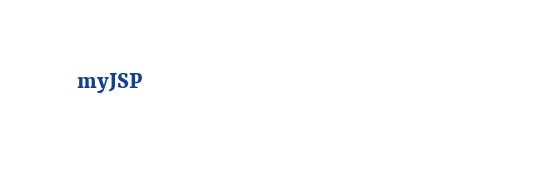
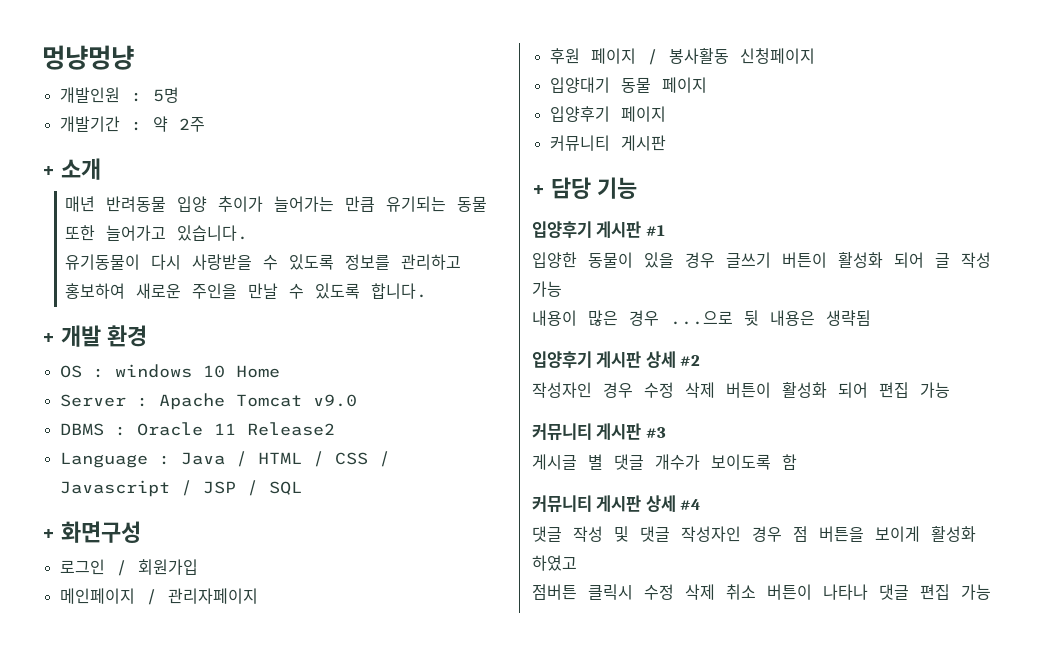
- myJSP
+ 멍냥멍냥
+ 개발인원 : 5명
+ 개발기간 : 약 2주
+ + 소개
+ 매년 반려동물 입양 추이가 늘어가는 만큼 유기되는 동물 또한 늘어가고 있습니다.
+ 유기동물이 다시 사랑받을 수 있도록 정보를 관리하고 홍보하여 새로운 주인을 만날 수 있도록 합니다.
+ + 개발 환경
+ OS : windows 10 Home
+ Server : Apache Tomcat v9.0
+ DBMS : Oracle 11 Release2
+ Language : Java / HTML / CSS / Javascript / JSP / SQL
+ + 화면구성
+ 로그인 / 회원가입
+ 메인페이지 / 관리자페이지
+ 후원 페이지 / 봉사활동 신청페이지
+ 입양대기 동물 페이지
+ 입양후기 페이지
+ 커뮤니티 게시판
+ + 담당 기능
+ 입양후기 게시판 #1
+ 입양한 동물이 있을 경우 글쓰기 버튼이 활성화 되어 글 작성 가능
+ 내용이 많은 경우 ...으로 뒷 내용은 생략됨
+ 입양후기 게시판 상세 #2
+ 작성자인 경우 수정 삭제 버튼이 활성화 되어 편집 가능
+ 커뮤니티 게시판 #3
+ 게시글 별 댓글 개수가 보이도록 함
+ 커뮤니티 게시판 상세 #4
+ 댓글 작성 및 댓글 작성자인 경우 점 버튼을 보이게 활성화 하였고
+ 점버튼 클릭시 수정 삭제 취소 버튼이 나타나 댓글 편집 가능

